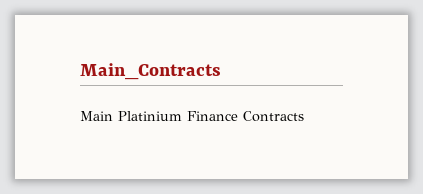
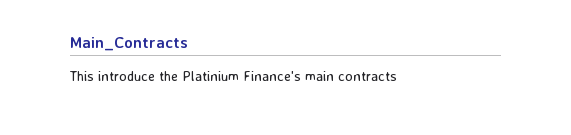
- Main Platinium Finance Contracts
+ This introduce the Platinium Finance's main contracts

